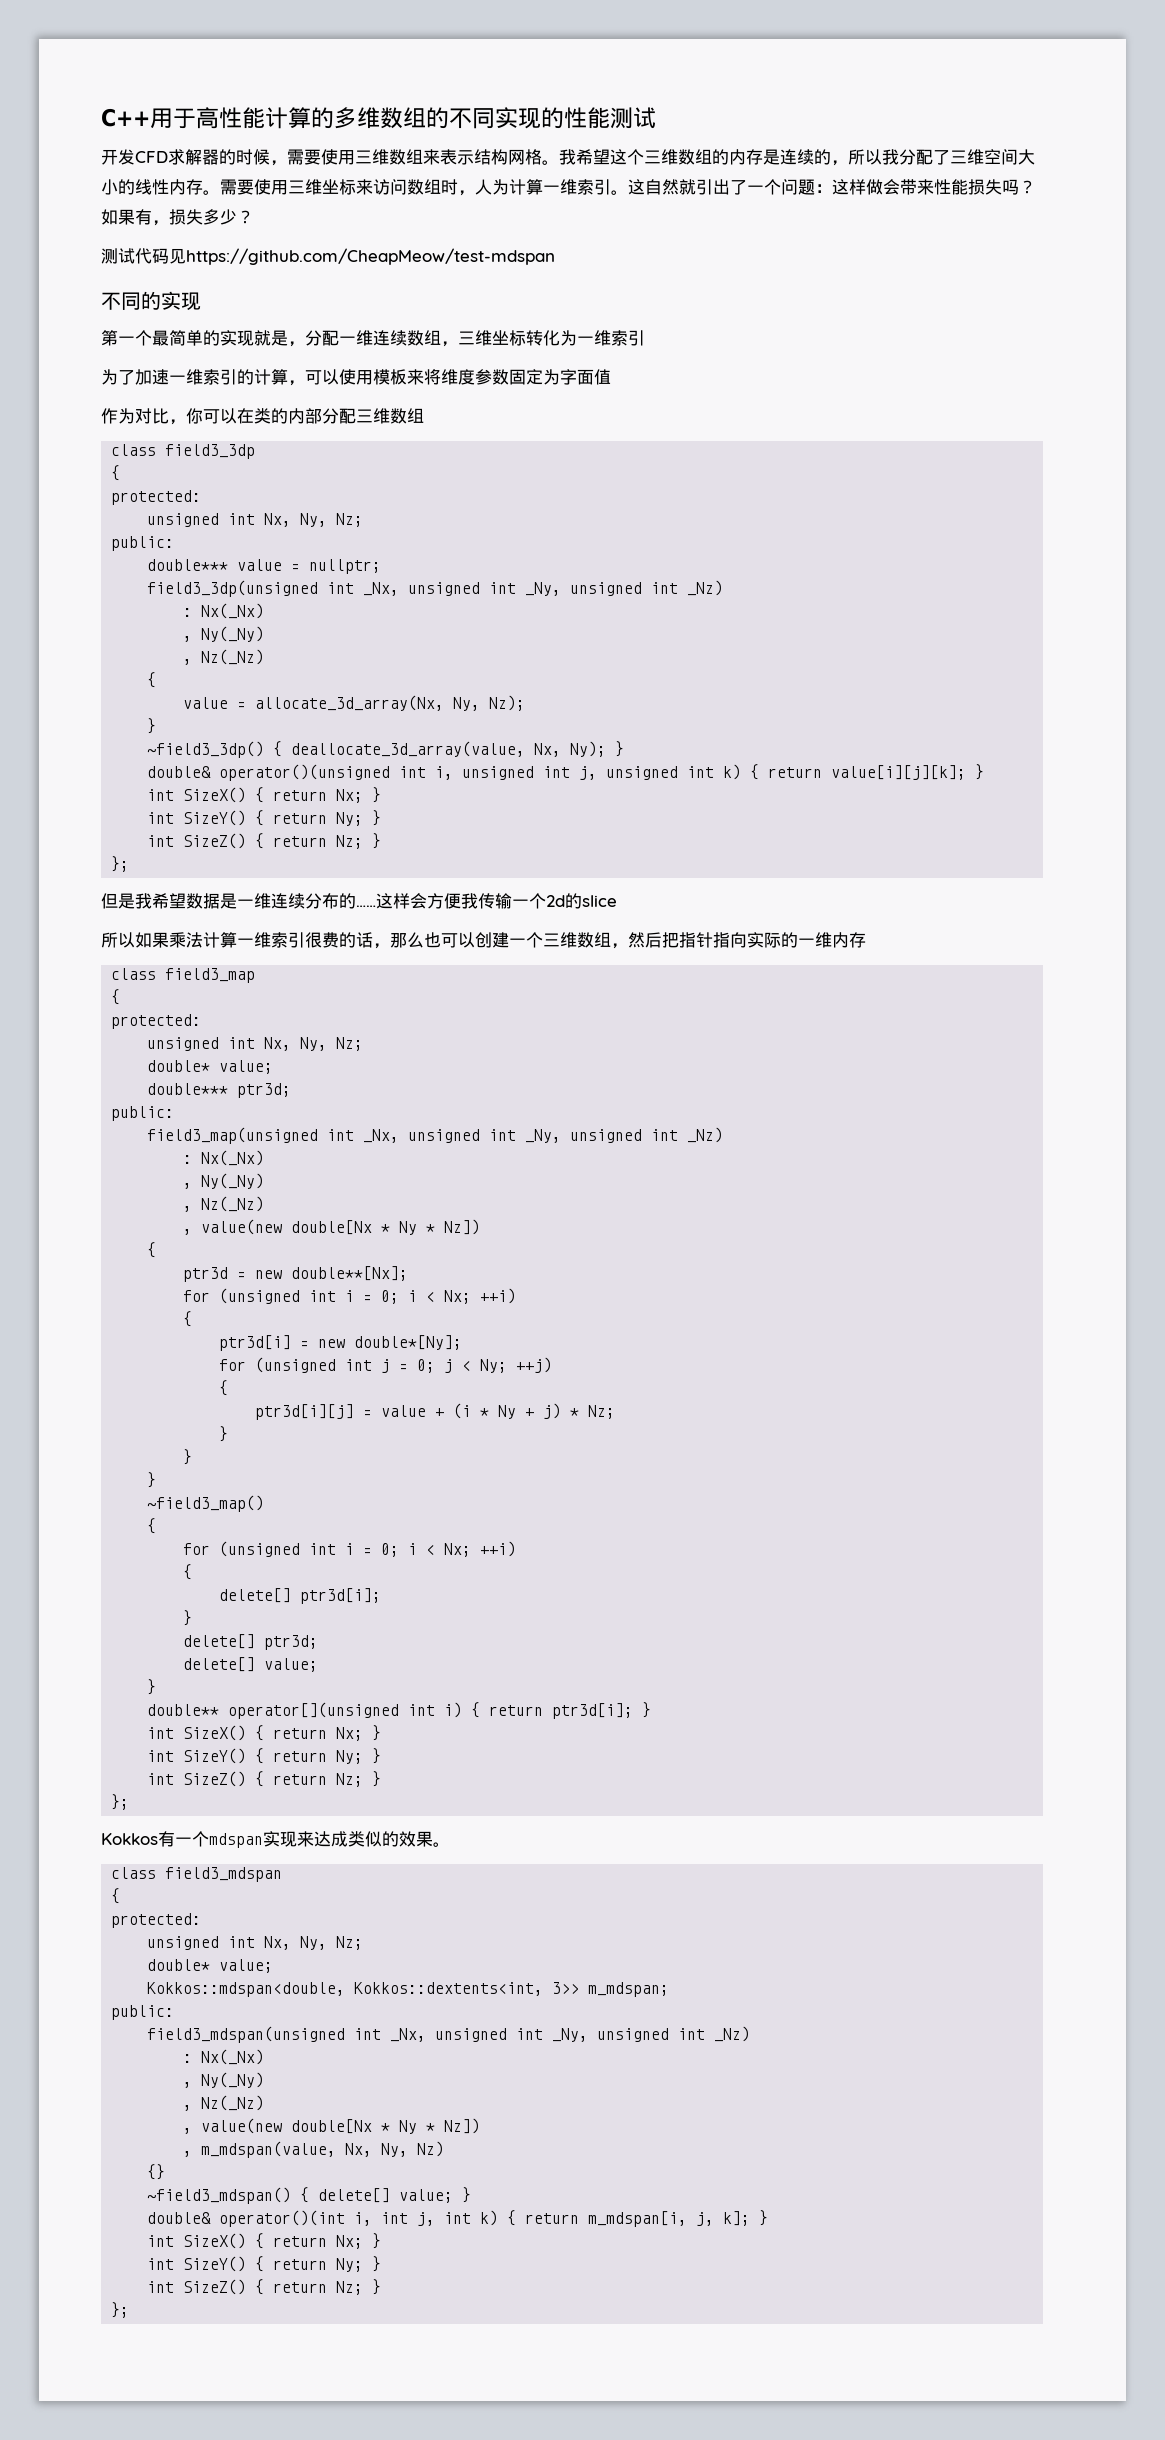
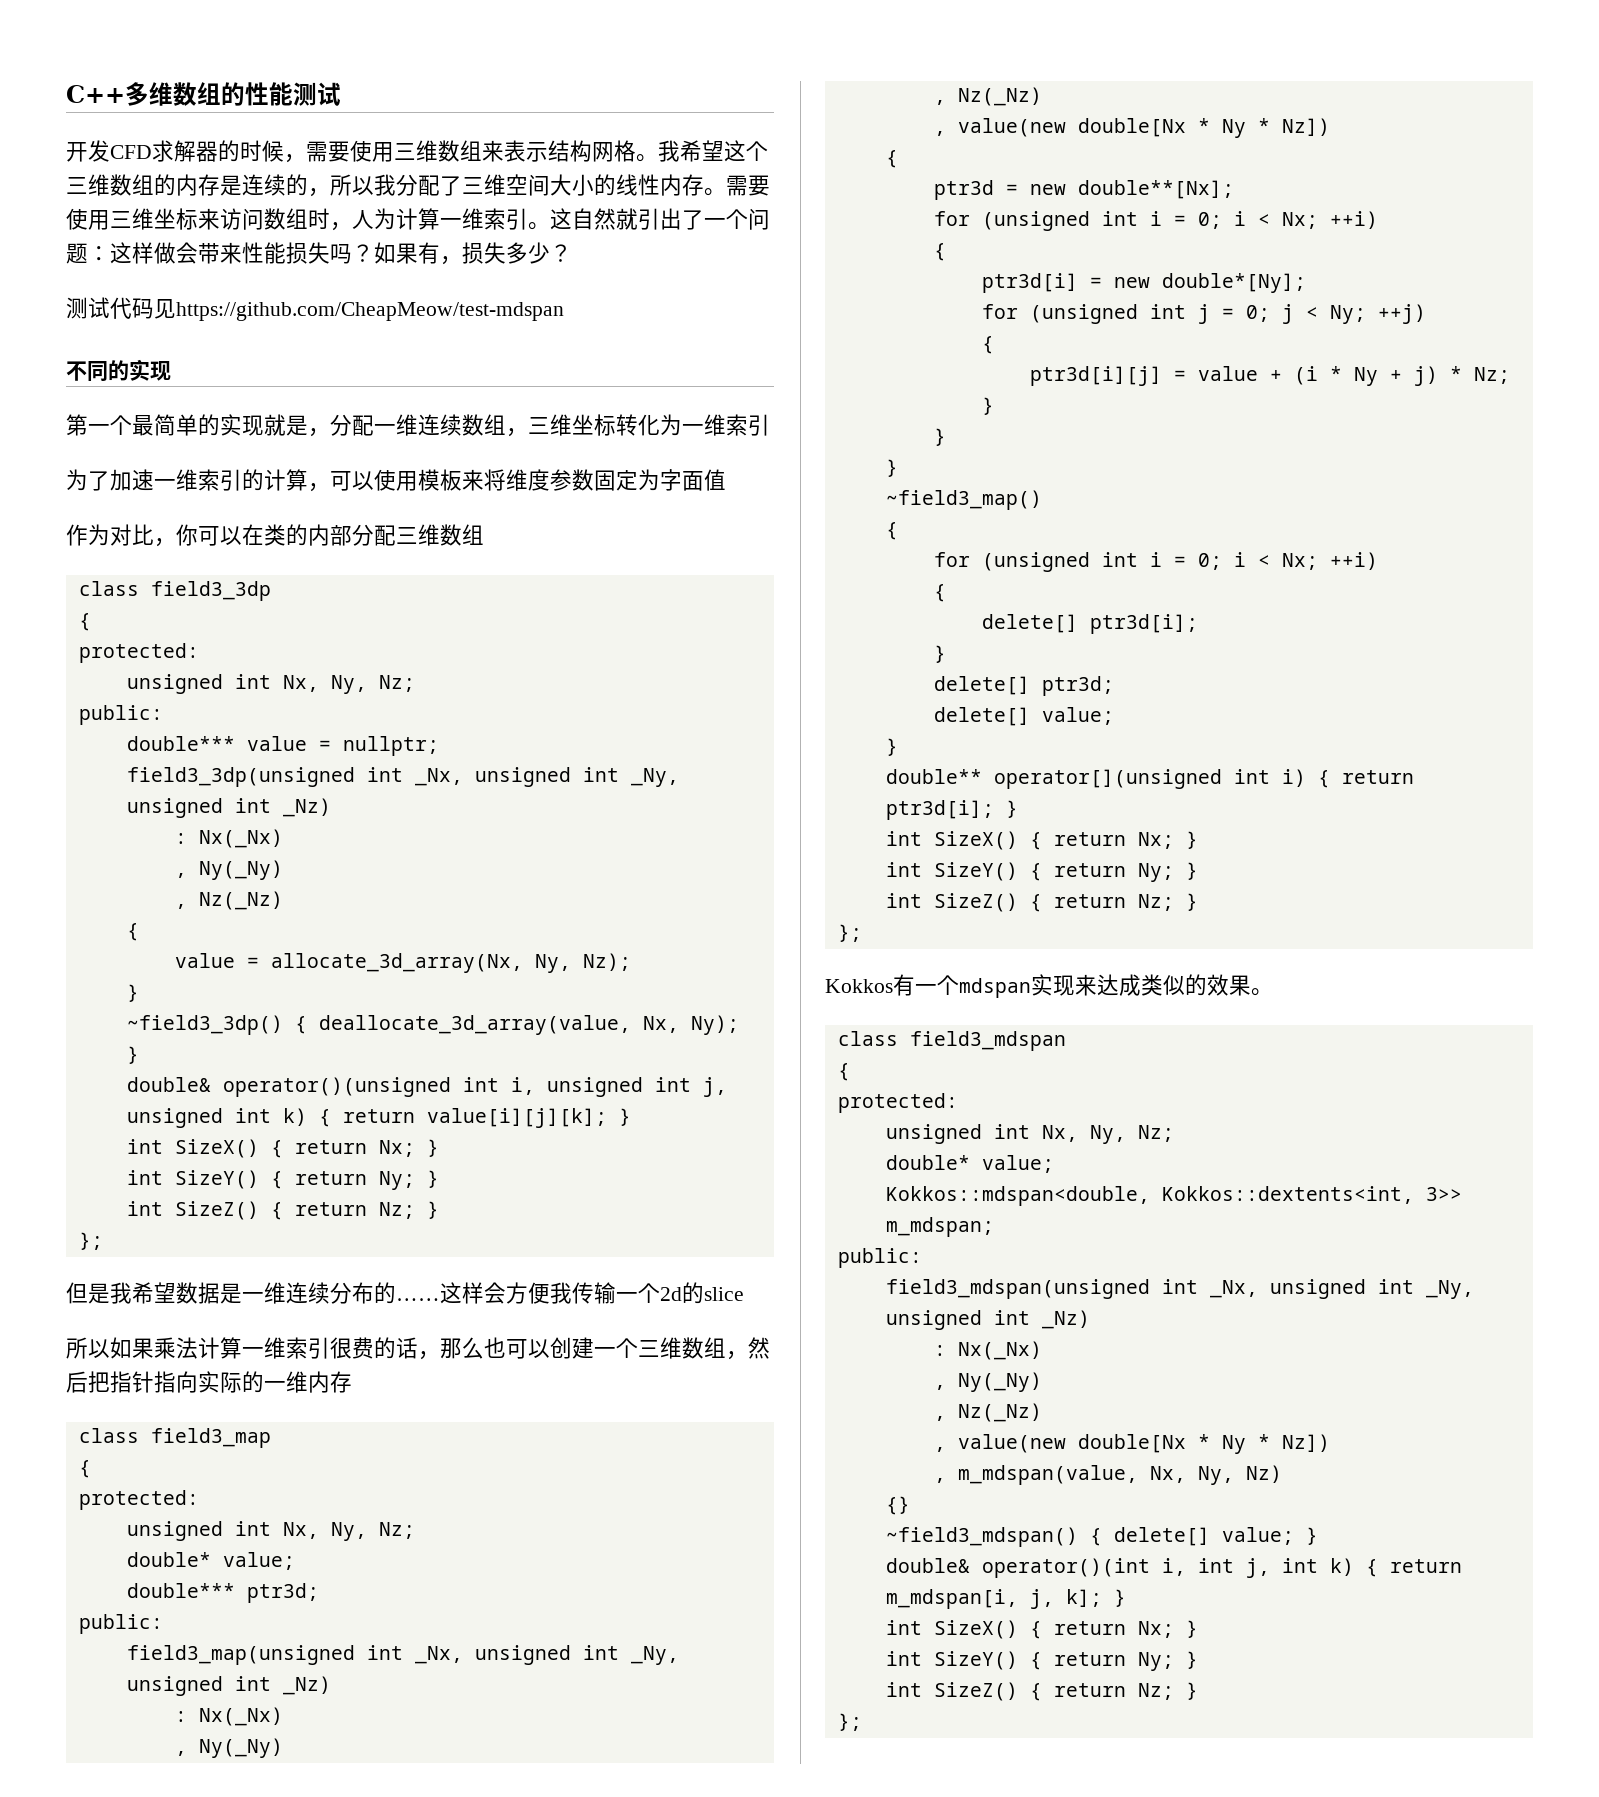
- C++用于高性能计算的多维数组的不同实现的性能测试
+ C++多维数组的性能测试

